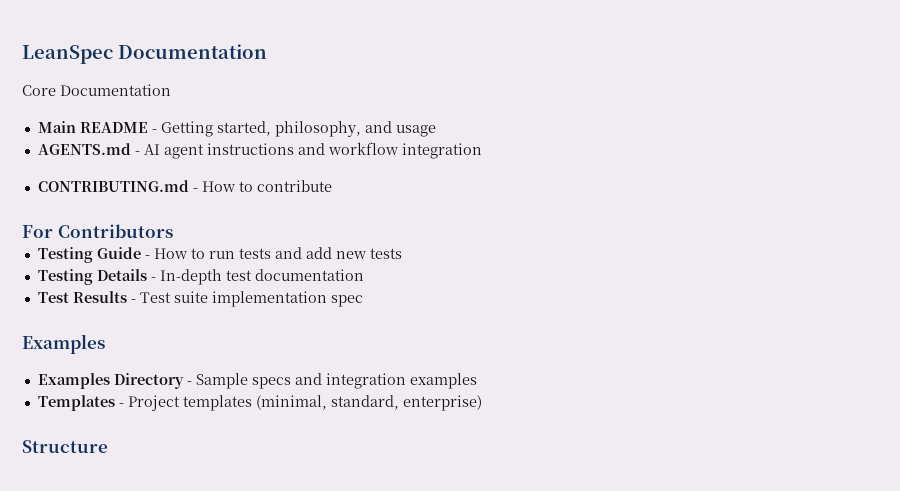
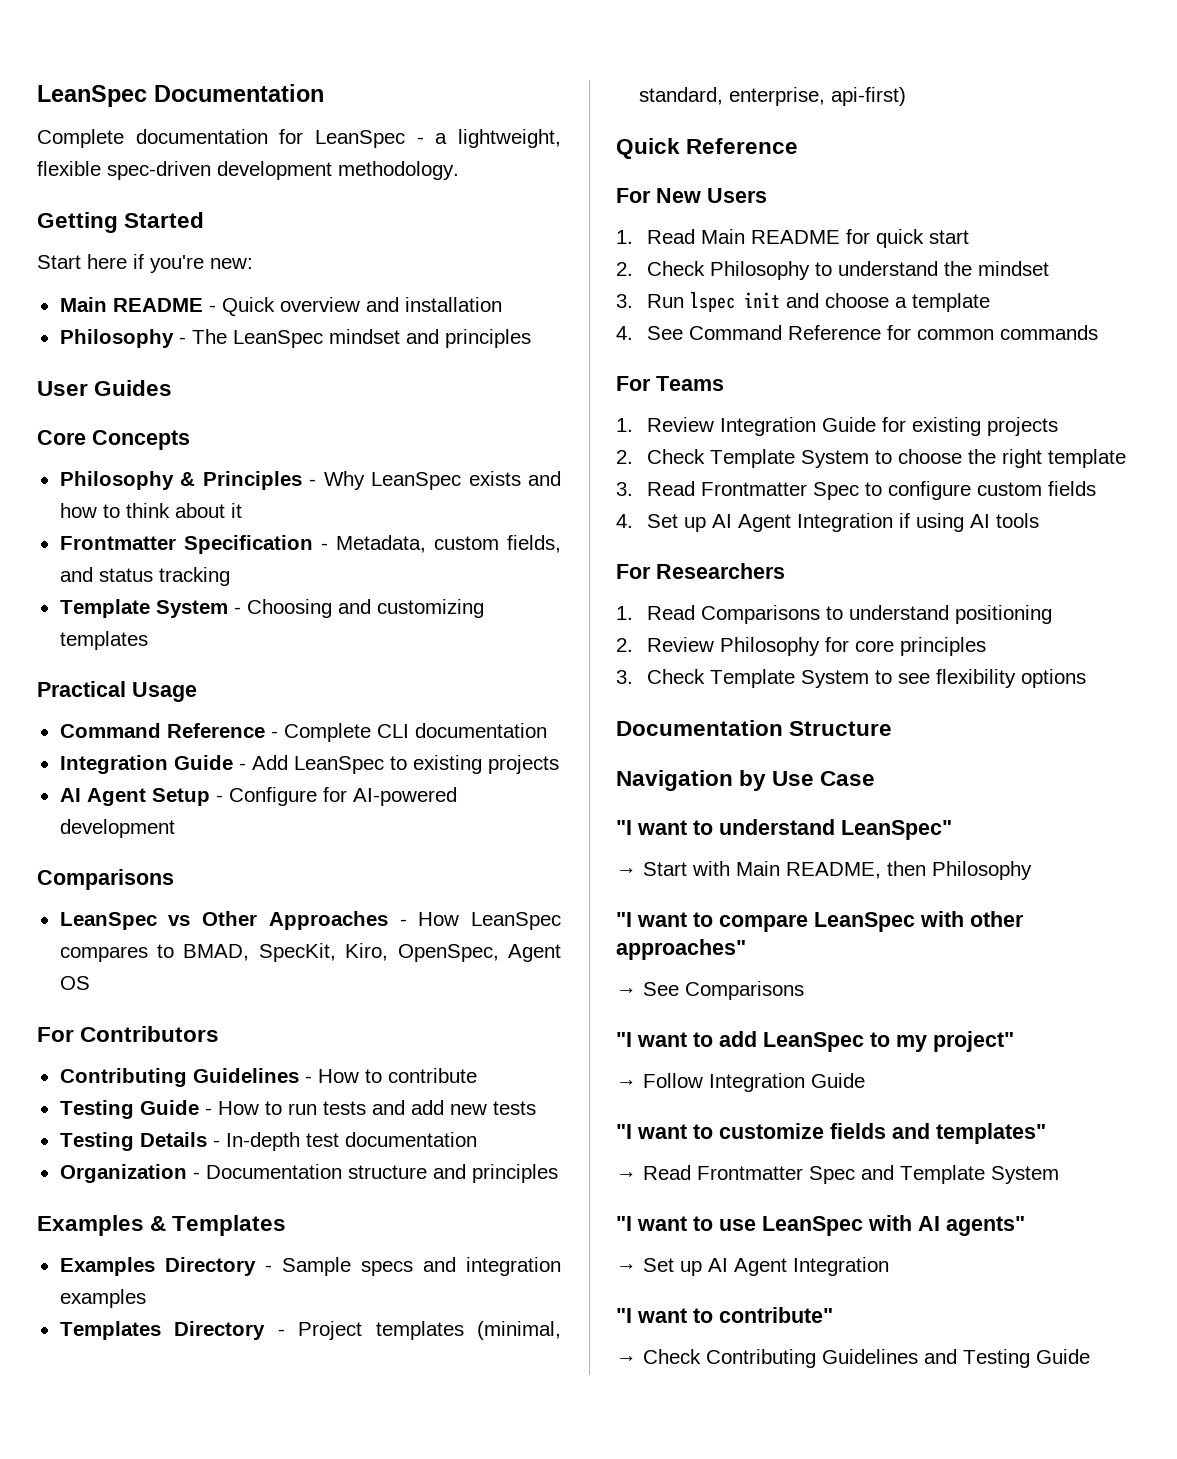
- Core Documentation
- Main README - Getting started, philosophy, and usage
- AGENTS.md - AI agent instructions and workflow integration
- CONTRIBUTING.md - How to contribute
+ Complete documentation for LeanSpec - a lightweight, flexible spec-driven development methodology.
+ Getting Started
+ Start here if you're new:
+ Main README - Quick overview and installation
+ Philosophy - The LeanSpec mindset and principles
+ User Guides
+ Core Concepts
+ Philosophy & Principles - Why LeanSpec exists and how to think about it
+ Frontmatter Specification - Metadata, custom fields, and status tracking
+ Template System - Choosing and customizing templates
+ Practical Usage
+ Command Reference - Complete CLI documentation
+ Integration Guide - Add LeanSpec to existing projects
+ AI Agent Setup - Configure for AI-powered development
+ Comparisons
+ LeanSpec vs Other Approaches - How LeanSpec compares to BMAD, SpecKit, Kiro, OpenSpec, Agent OS
+ For Contributors
+ Contributing Guidelines - How to contribute
- For Contributors
- Test Results - Test suite implementation spec
- Examples
+ Organization - Documentation structure and principles
+ Examples & Templates
- Templates - Project templates (minimal, standard, enterprise)
- Structure
+ Templates Directory - Project templates (minimal, standard, enterprise, api-first)
+ Quick Reference
+ For New Users
+ 1. Read Main README for quick start
+ 2. Check Philosophy to understand the mindset
+ 3. Run lspec init and choose a template
+ 4. See Command Reference for common commands
+ For Teams
+ 1. Review Integration Guide for existing projects
+ 2. Check Template System to choose the right template
+ 3. Read Frontmatter Spec to configure custom fields
+ 4. Set up AI Agent Integration if using AI tools
+ For Researchers
+ 1. Read Comparisons to understand positioning
+ 2. Review Philosophy for core principles
+ 3. Check Template System to see flexibility options
+ Documentation Structure
+ Navigation by Use Case
+ "I want to understand LeanSpec"
+ → Start with Main README, then Philosophy
+ "I want to compare LeanSpec with other approaches"
+ → See Comparisons
+ "I want to add LeanSpec to my project"
+ → Follow Integration Guide
+ "I want to customize fields and templates"
+ → Read Frontmatter Spec and Template System
+ "I want to use LeanSpec with AI agents"
+ → Set up AI Agent Integration
+ "I want to contribute"
+ → Check Contributing Guidelines and Testing Guide

